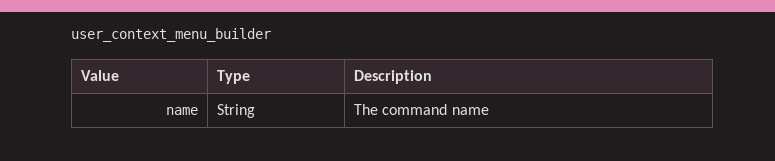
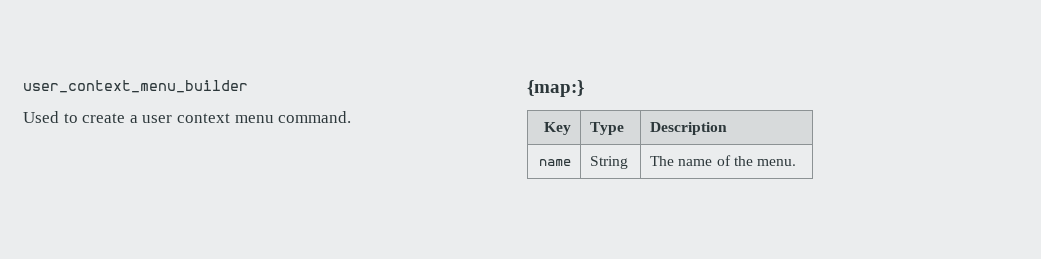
- Value | Type | Description
+ Used to create a user context menu command.
+ {map:}
+ Key | Type | Description
- name | String | The command name
+ name | String | The name of the menu.

